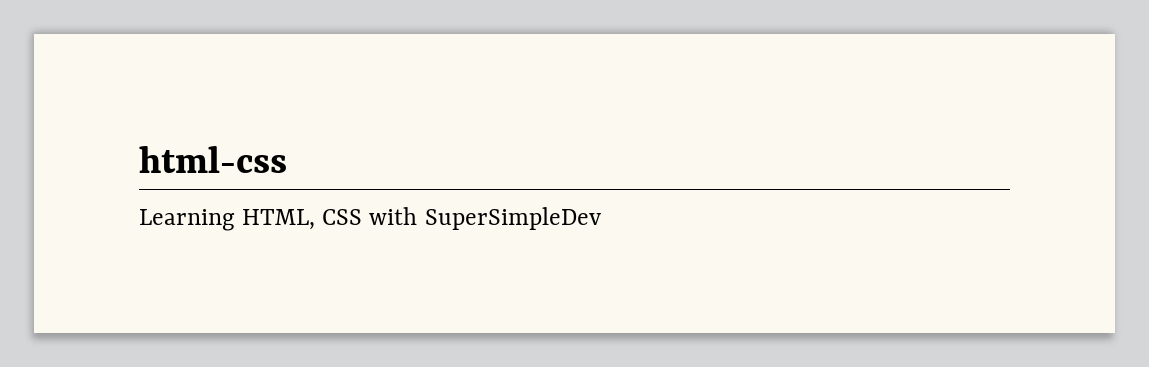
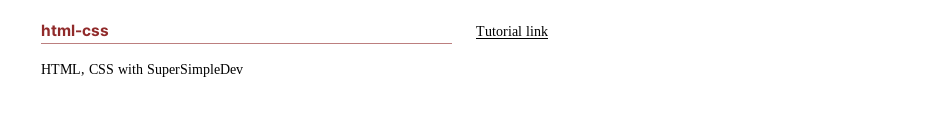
- Learning HTML, CSS with SuperSimpleDev
+ HTML, CSS with SuperSimpleDev
+ Tutorial link

